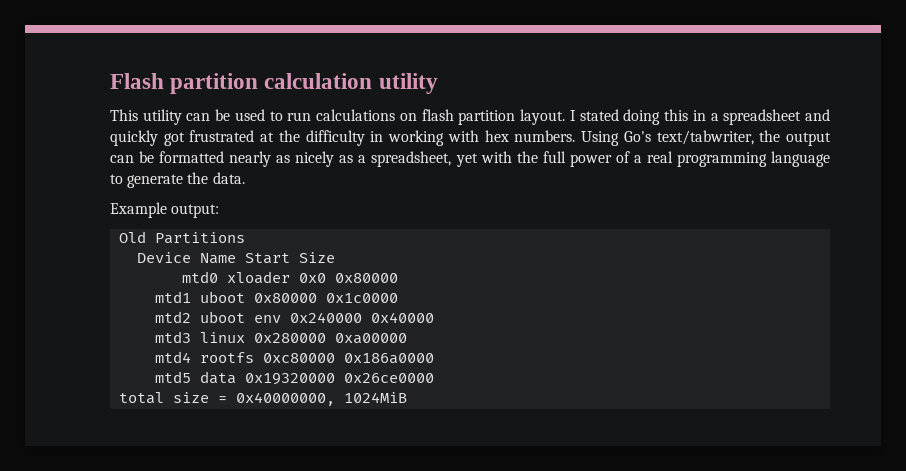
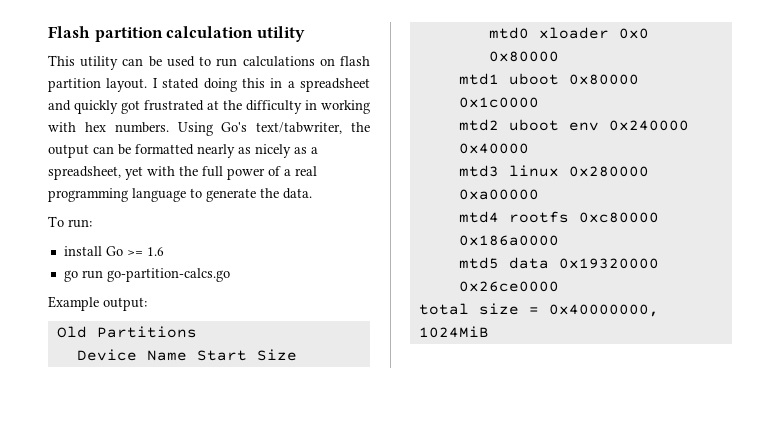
+ To run:
+ install Go >= 1.6
+ go run go-partition-calcs.go

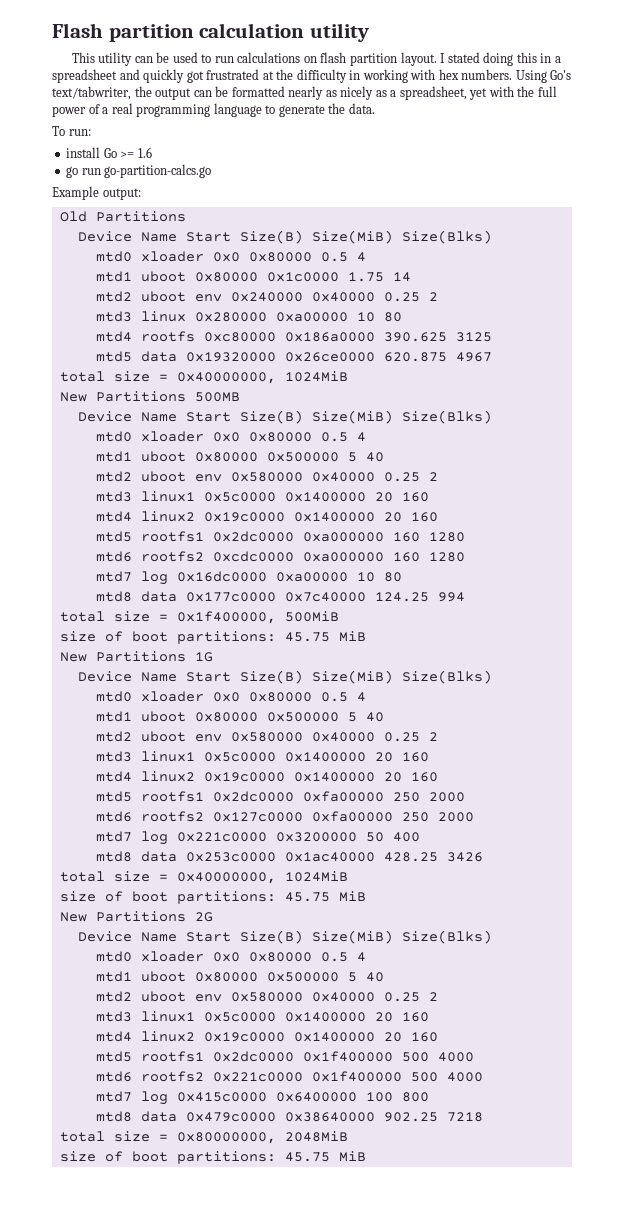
  Old Partitions
- Device Name Start Size
- mtd0 xloader 0x0 0x80000
+ Device Name Start Size(B) Size(MiB) Size(Blks)
+ mtd0 xloader 0x0 0x80000 0.5 4
- mtd1 uboot 0x80000 0x1c0000
+ mtd1 uboot 0x80000 0x1c0000 1.75 14
- mtd2 uboot env 0x240000 0x40000
+ mtd2 uboot env 0x240000 0x40000 0.25 2
- mtd3 linux 0x280000 0xa00000
+ mtd3 linux 0x280000 0xa00000 10 80
- mtd4 rootfs 0xc80000 0x186a0000
+ mtd4 rootfs 0xc80000 0x186a0000 390.625 3125
- mtd5 data 0x19320000 0x26ce0000
+ mtd5 data 0x19320000 0x26ce0000 620.875 4967
  total size = 0x40000000, 1024MiB
+ New Partitions 500MB
+ Device Name Start Size(B) Size(MiB) Size(Blks)
+ mtd0 xloader 0x0 0x80000 0.5 4
+ mtd1 uboot 0x80000 0x500000 5 40
+ mtd2 uboot env 0x580000 0x40000 0.25 2
+ mtd3 linux1 0x5c0000 0x1400000 20 160
+ mtd4 linux2 0x19c0000 0x1400000 20 160
+ mtd5 rootfs1 0x2dc0000 0xa000000 160 1280
+ mtd6 rootfs2 0xcdc0000 0xa000000 160 1280
+ mtd7 log 0x16dc0000 0xa00000 10 80
+ mtd8 data 0x177c0000 0x7c40000 124.25 994
+ total size = 0x1f400000, 500MiB
+ size of boot partitions: 45.75 MiB
+ New Partitions 1G
+ Device Name Start Size(B) Size(MiB) Size(Blks)
+ mtd0 xloader 0x0 0x80000 0.5 4
+ mtd1 uboot 0x80000 0x500000 5 40
+ mtd2 uboot env 0x580000 0x40000 0.25 2
+ mtd3 linux1 0x5c0000 0x1400000 20 160
+ mtd4 linux2 0x19c0000 0x1400000 20 160
+ mtd5 rootfs1 0x2dc0000 0xfa00000 250 2000
+ mtd6 rootfs2 0x127c0000 0xfa00000 250 2000
+ mtd7 log 0x221c0000 0x3200000 50 400
+ mtd8 data 0x253c0000 0x1ac40000 428.25 3426
+ total size = 0x40000000, 1024MiB
+ size of boot partitions: 45.75 MiB
+ New Partitions 2G
+ Device Name Start Size(B) Size(MiB) Size(Blks)
+ mtd0 xloader 0x0 0x80000 0.5 4
+ mtd1 uboot 0x80000 0x500000 5 40
+ mtd2 uboot env 0x580000 0x40000 0.25 2
+ mtd3 linux1 0x5c0000 0x1400000 20 160
+ mtd4 linux2 0x19c0000 0x1400000 20 160
+ mtd5 rootfs1 0x2dc0000 0x1f400000 500 4000
+ mtd6 rootfs2 0x221c0000 0x1f400000 500 4000
+ mtd7 log 0x415c0000 0x6400000 100 800
+ mtd8 data 0x479c0000 0x38640000 902.25 7218
+ total size = 0x80000000, 2048MiB
+ size of boot partitions: 45.75 MiB

